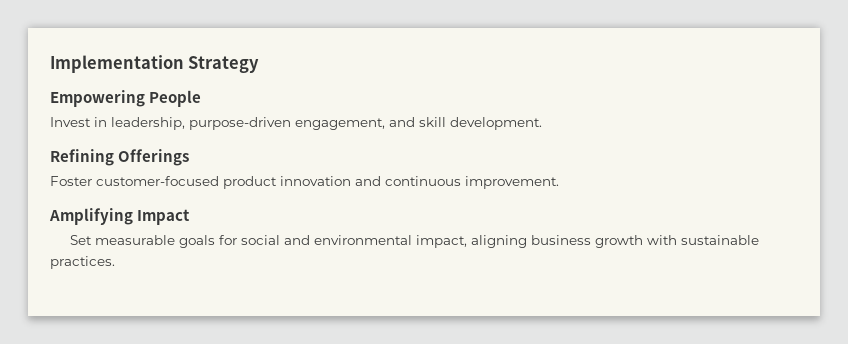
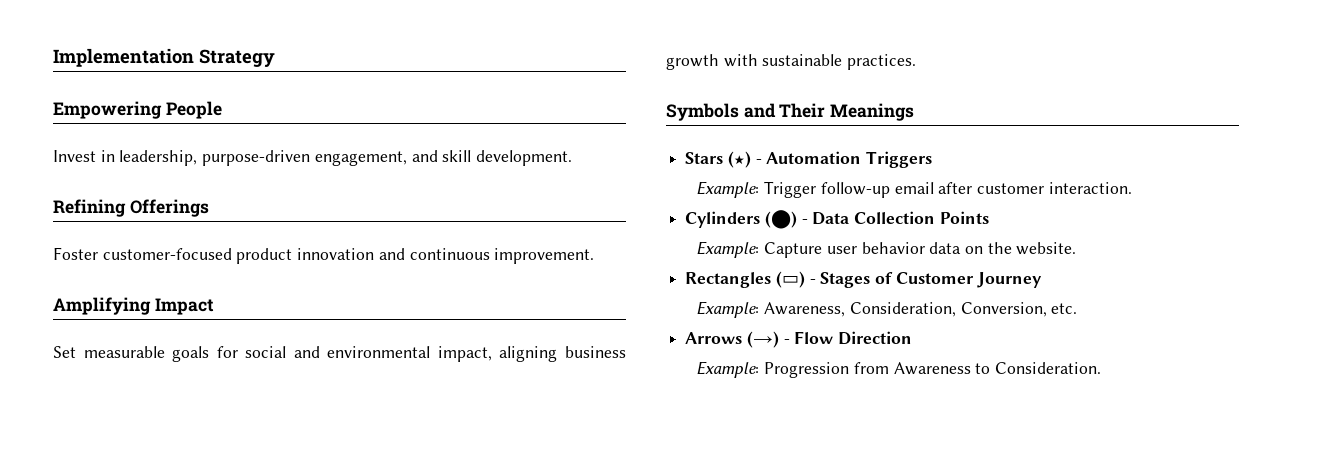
+ Symbols and Their Meanings
+ Stars (★) - Automation Triggers
+ Example: Trigger follow-up email after customer interaction.
+ Cylinders (⬤) - Data Collection Points
+ Example: Capture user behavior data on the website.
+ Rectangles (▭) - Stages of Customer Journey
+ Example: Awareness, Consideration, Conversion, etc.
+ Arrows (→) - Flow Direction
+ Example: Progression from Awareness to Consideration.

